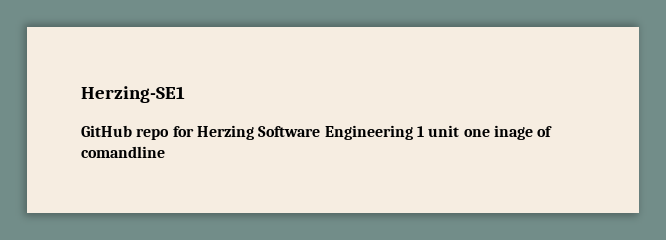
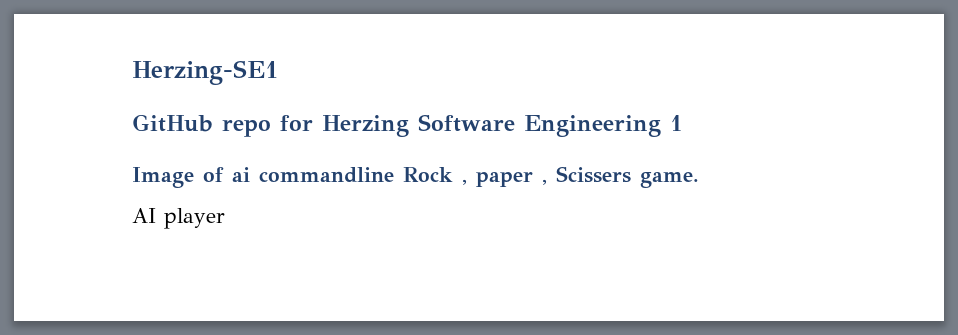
- GitHub repo for Herzing Software Engineering 1 unit one inage of comandline
+ GitHub repo for Herzing Software Engineering 1
+ Image of ai commandline Rock , paper , Scissers game.
+ AI player

